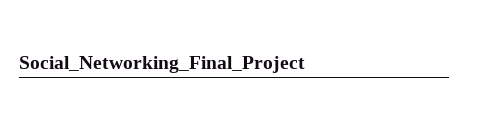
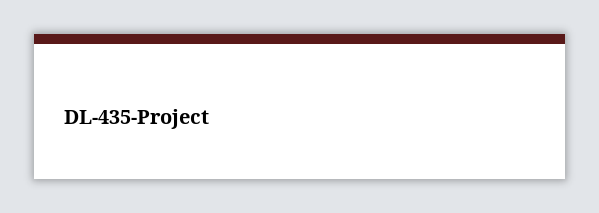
- Social_Networking_Final_Project
+ DL-435-Project

